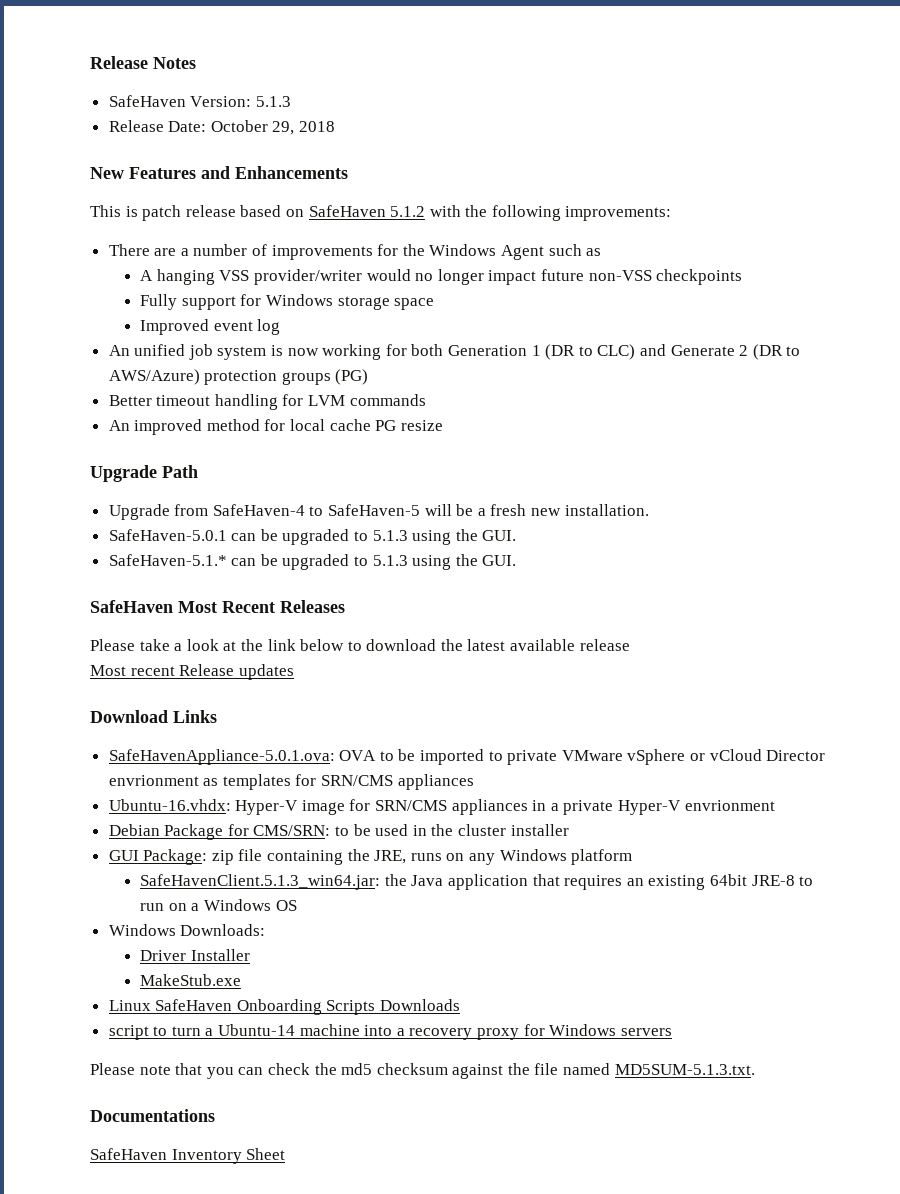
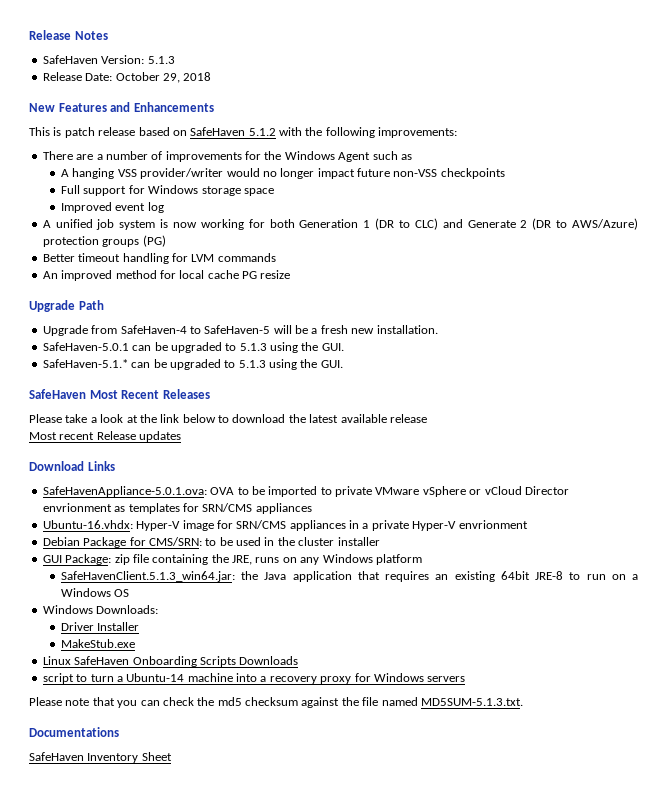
- Fully support for Windows storage space
+ Full support for Windows storage space
- An unified job system is now working for both Generation 1 (DR to CLC) and Generate 2 (DR to AWS/Azure) protection groups (PG)
+ A unified job system is now working for both Generation 1 (DR to CLC) and Generate 2 (DR to AWS/Azure) protection groups (PG)

